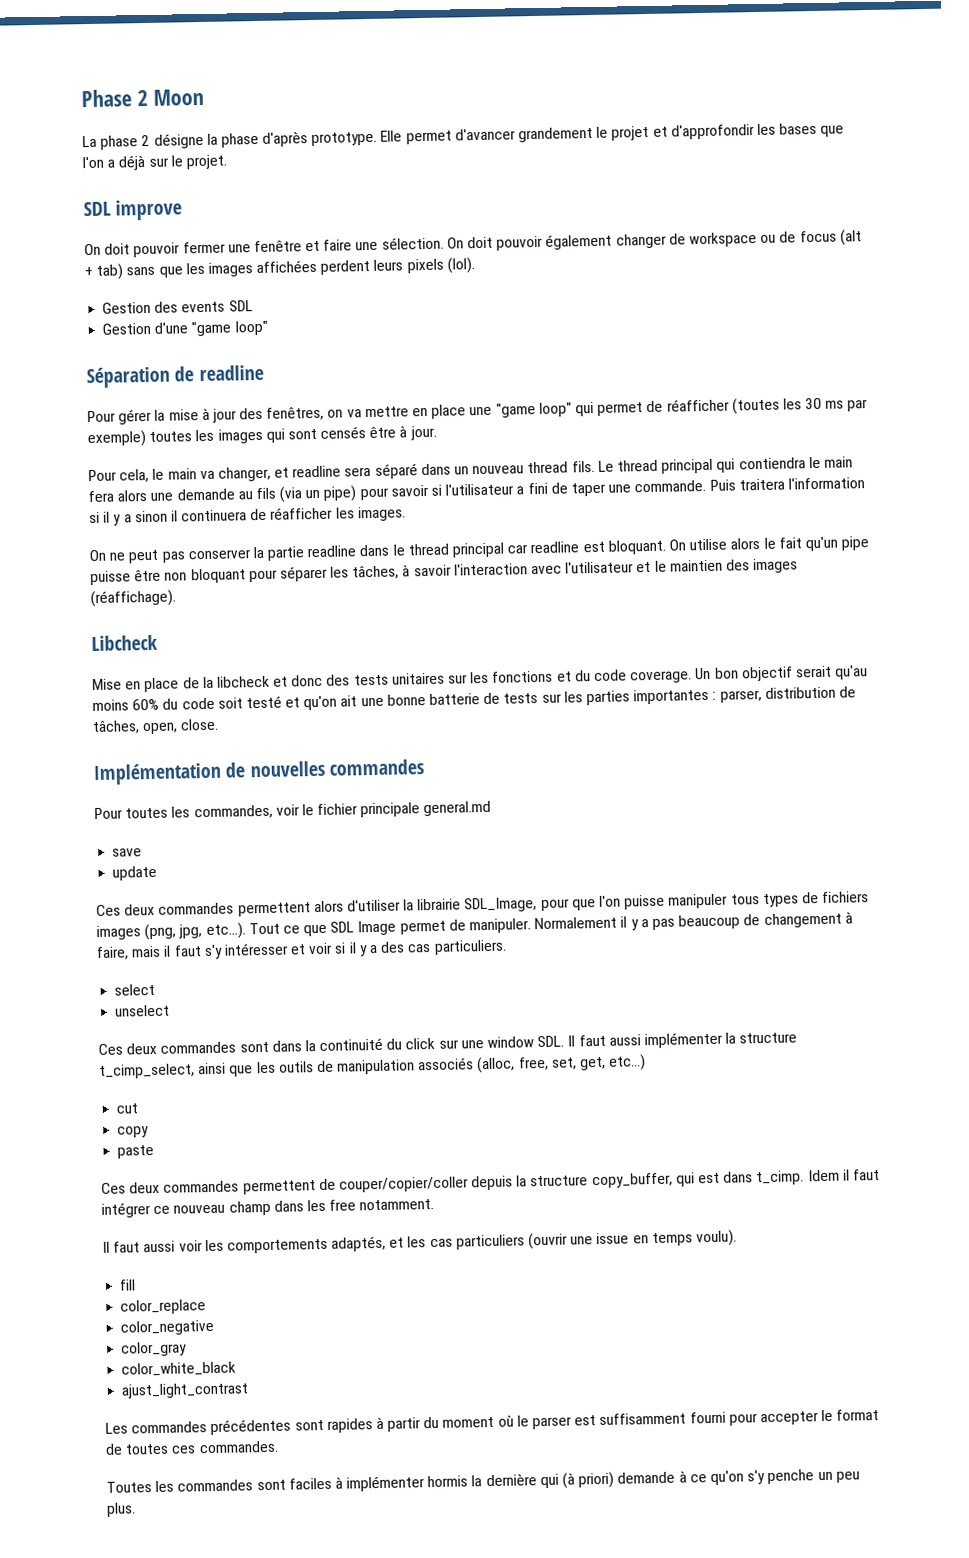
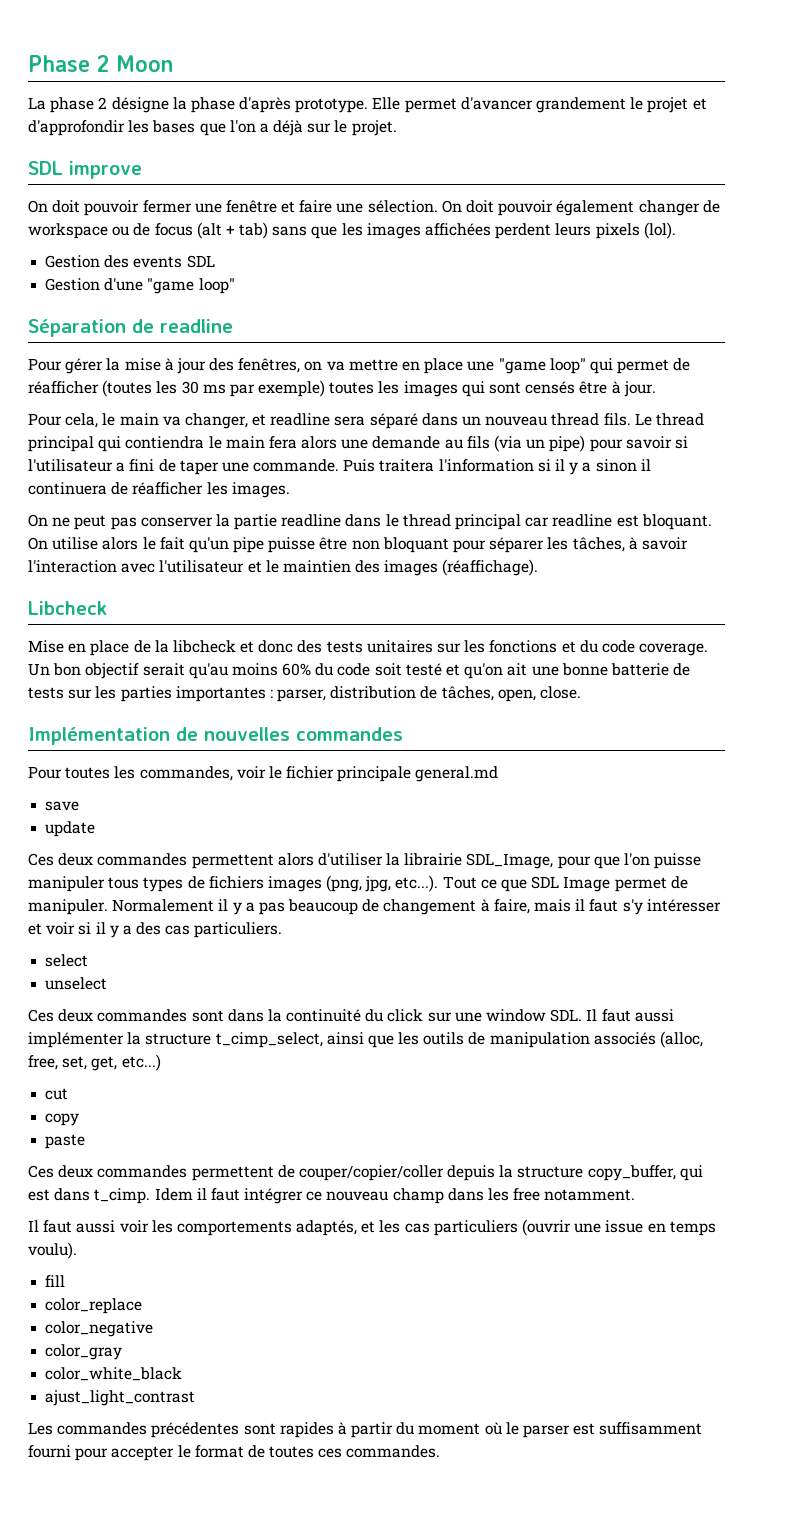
- Toutes les commandes sont faciles à implémenter hormis la dernière qui (à priori) demande à ce qu'on s'y penche un peu plus.

